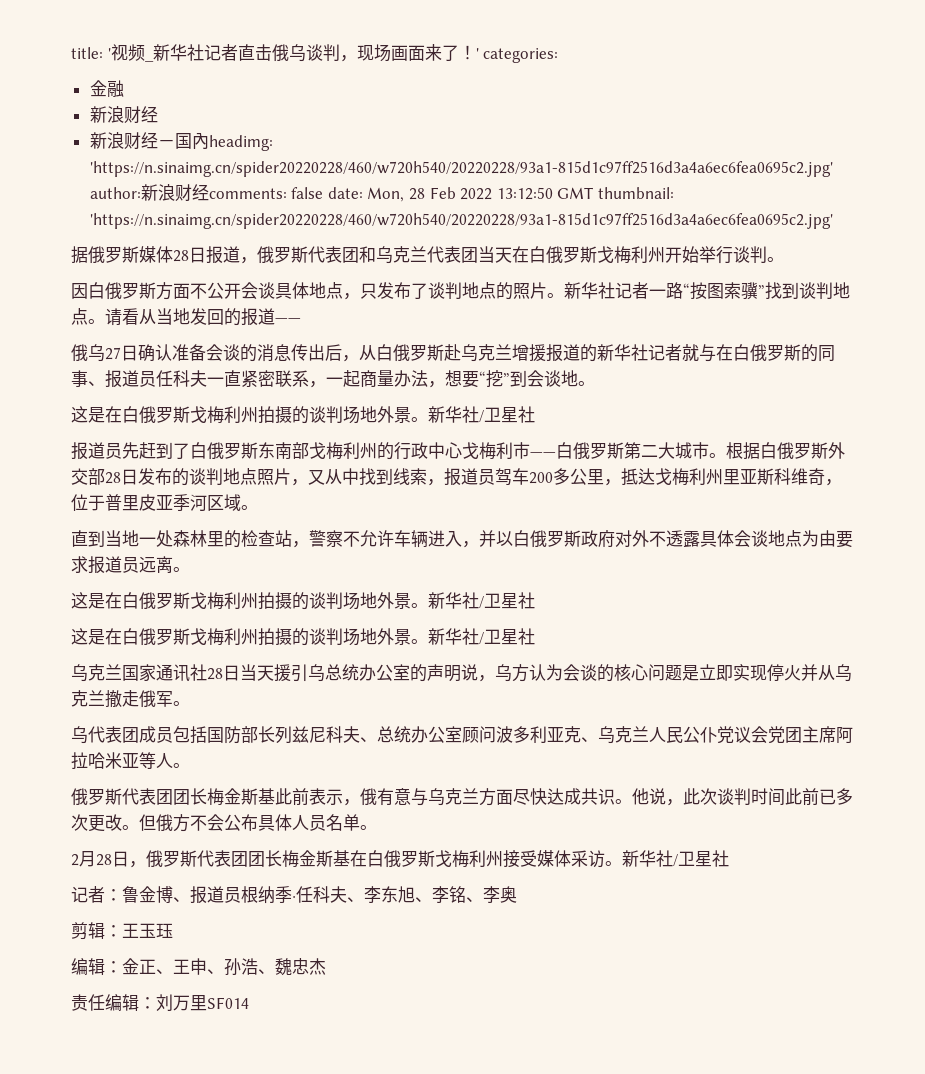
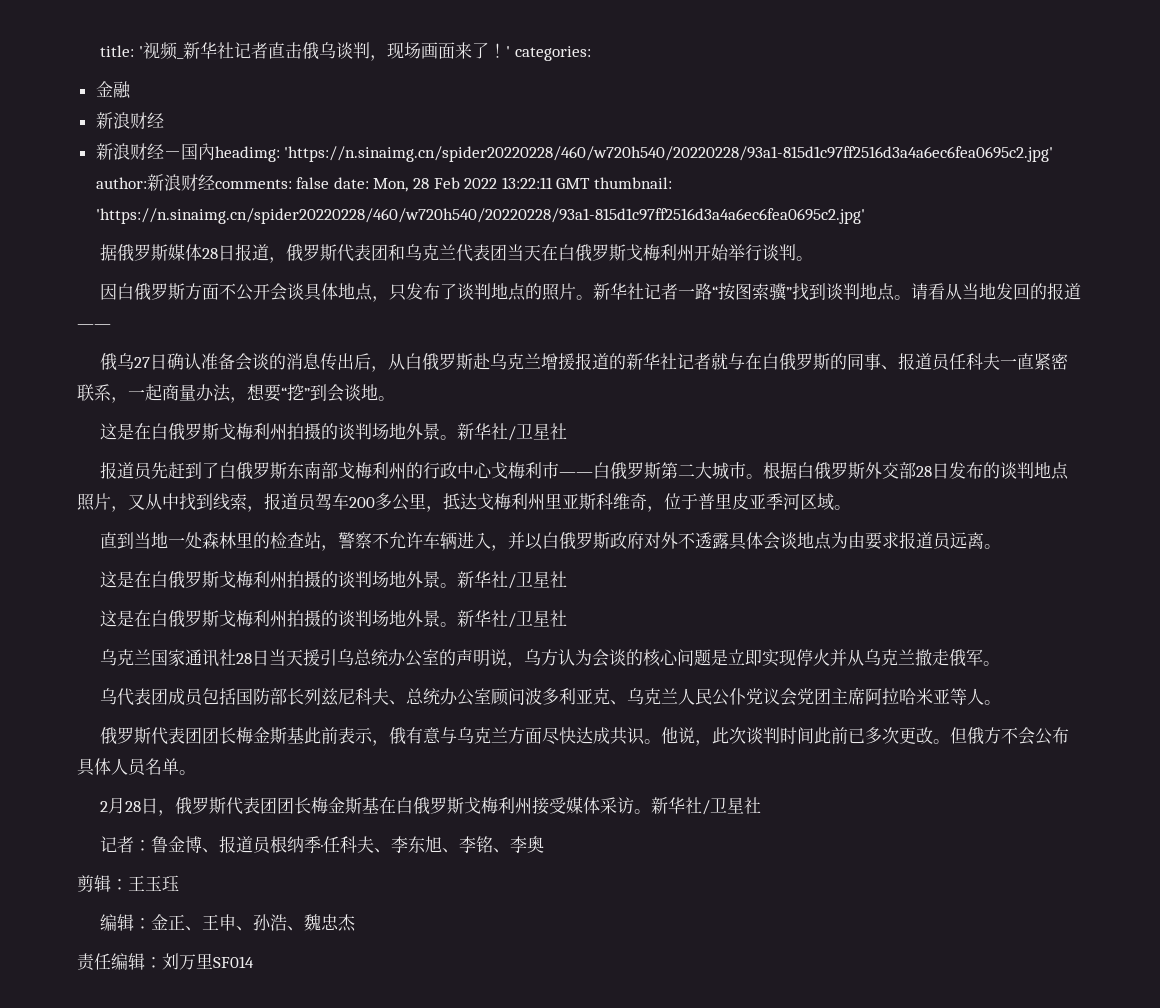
- 新浪财经－国內headimg: 'https://n.sinaimg.cn/spider20220228/460/w720h540/20220228/93a1-815d1c97ff2516d3a4a6ec6fea0695c2.jpg' author:新浪财经comments: false date: Mon, 28 Feb 2022 13:12:50 GMT thumbnail: 'https://n.sinaimg.cn/spider20220228/460/w720h540/20220228/93a1-815d1c97ff2516d3a4a6ec6fea0695c2.jpg'
+ 新浪财经－国內headimg: 'https://n.sinaimg.cn/spider20220228/460/w720h540/20220228/93a1-815d1c97ff2516d3a4a6ec6fea0695c2.jpg' author:新浪财经comments: false date: Mon, 28 Feb 2022 13:22:11 GMT thumbnail: 'https://n.sinaimg.cn/spider20220228/460/w720h540/20220228/93a1-815d1c97ff2516d3a4a6ec6fea0695c2.jpg'

